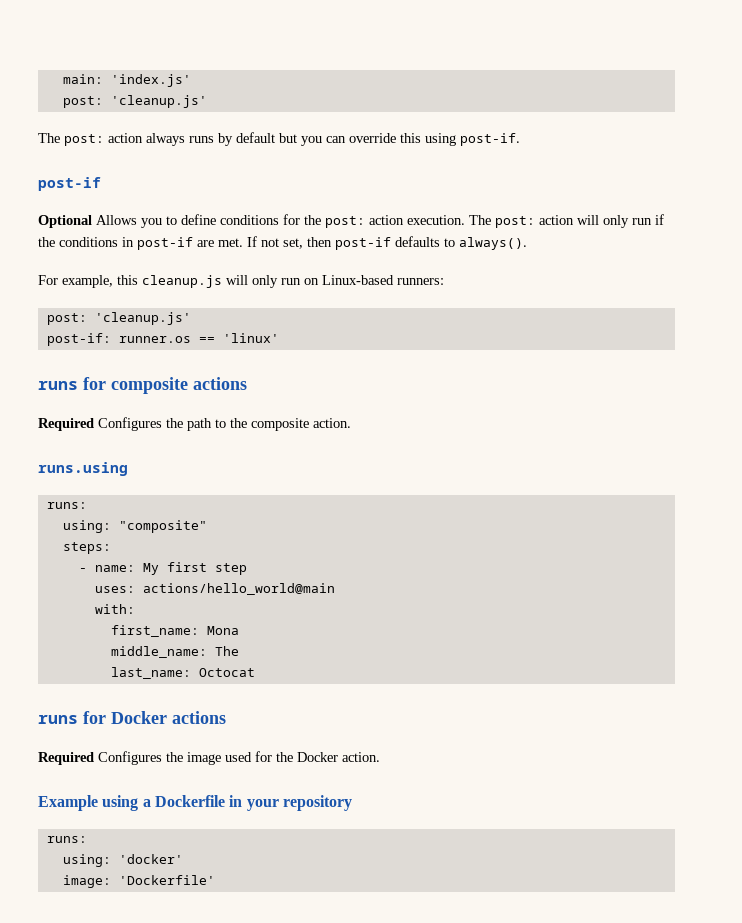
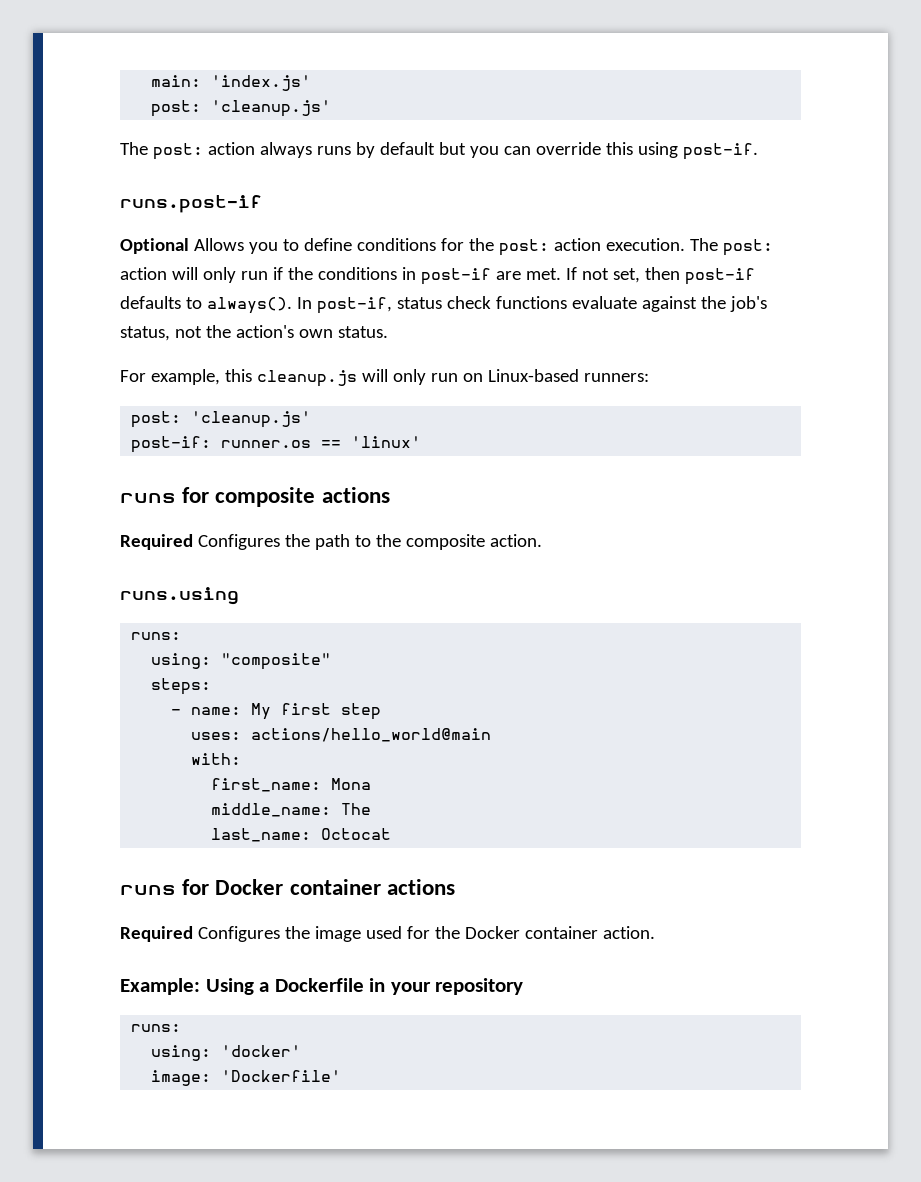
  The post: action always runs by default but you can override this using post-if.
- post-if
+ runs.post-if
+ In post-if, status check functions evaluate against the job's status, not the action's own status.
- runs for Docker actions
+ runs for Docker container actions
- Required Configures the image used for the Docker action.
- Example using a Dockerfile in your repository
+ Required Configures the image used for the Docker container action.
+ Example: Using a Dockerfile in your repository

